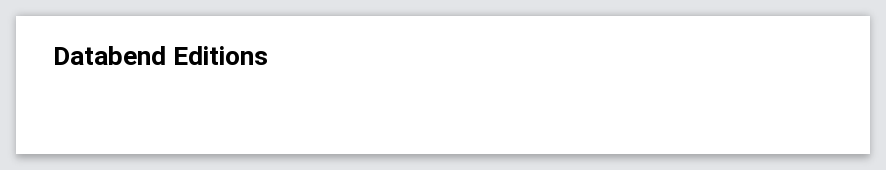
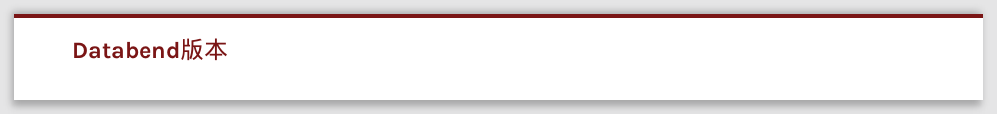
- Databend Editions
+ Databend版本

